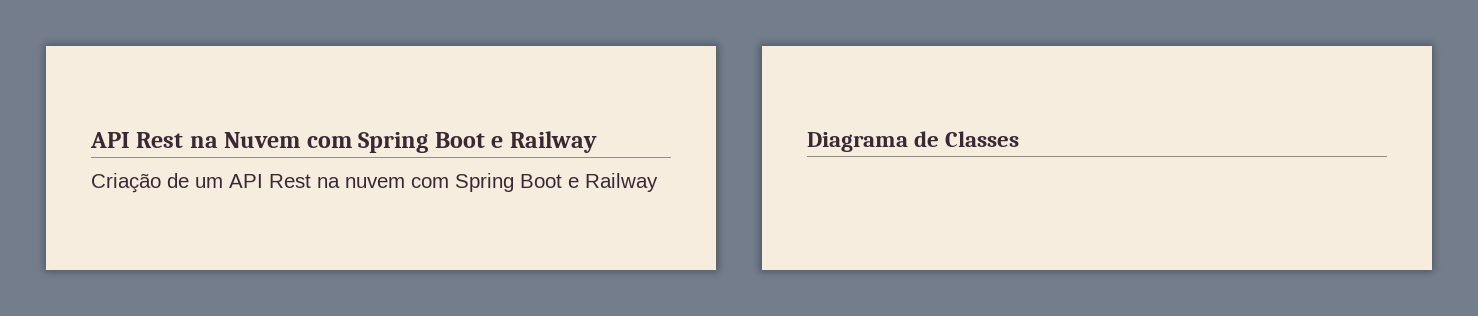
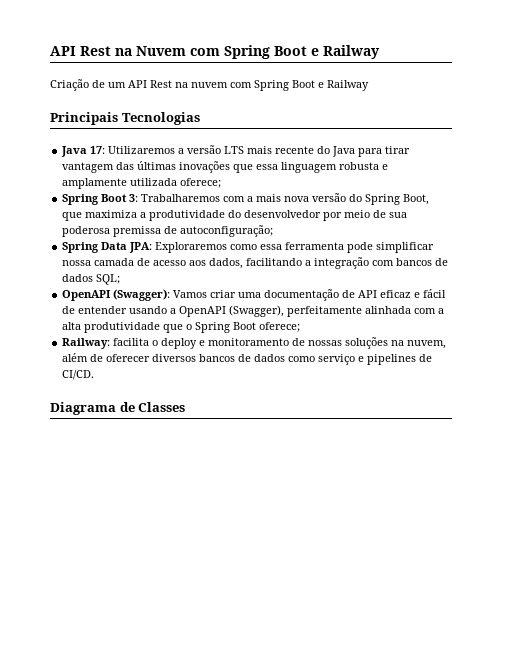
+ Principais Tecnologias
+ Java 17: Utilizaremos a versão LTS mais recente do Java para tirar vantagem das últimas inovações que essa linguagem robusta e amplamente utilizada oferece;
+ Spring Boot 3: Trabalharemos com a mais nova versão do Spring Boot, que maximiza a produtividade do desenvolvedor por meio de sua poderosa premissa de autoconfiguração;
+ Spring Data JPA: Exploraremos como essa ferramenta pode simplificar nossa camada de acesso aos dados, facilitando a integração com bancos de dados SQL;
+ OpenAPI (Swagger): Vamos criar uma documentação de API eficaz e fácil de entender usando a OpenAPI (Swagger), perfeitamente alinhada com a alta produtividade que o Spring Boot oferece;
+ Railway: facilita o deploy e monitoramento de nossas soluções na nuvem, além de oferecer diversos bancos de dados como serviço e pipelines de CI/CD.

